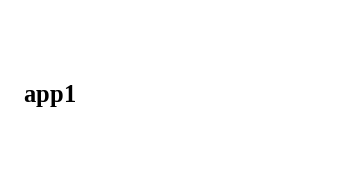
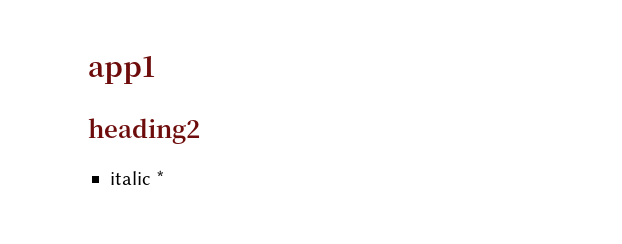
+ heading2
+ italic *

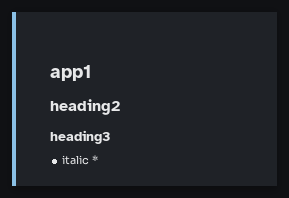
+ heading3

